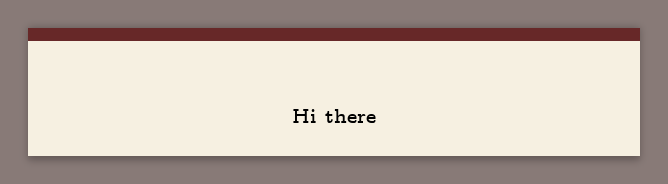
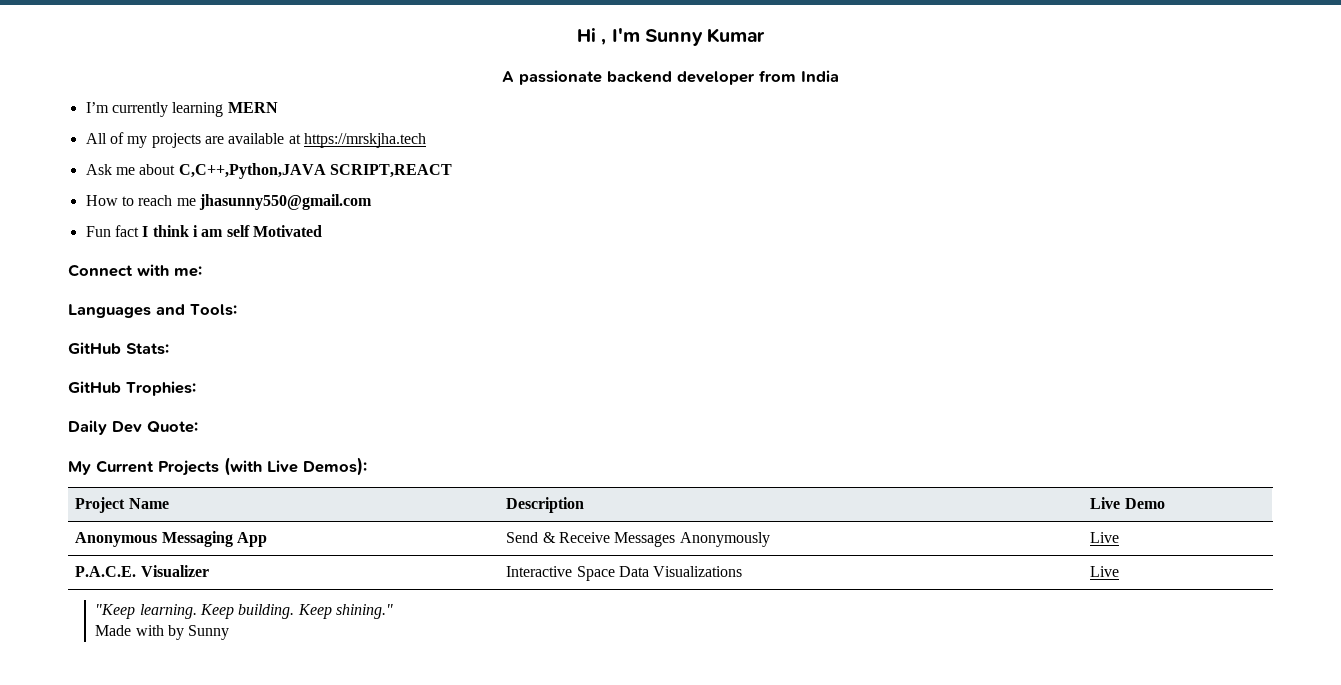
- Hi there
+ Hi , I'm Sunny Kumar
+ A passionate backend developer from India
+ I’m currently learning MERN
+ All of my projects are available at https://mrskjha.tech
+ Ask me about C,C++,Python,JAVA SCRIPT,REACT
+ How to reach me jhasunny550@gmail.com
+ Fun fact I think i am self Motivated
+ Connect with me:
+ Languages and Tools:
+ GitHub Stats:
+ GitHub Trophies:
+ Daily Dev Quote:
+ My Current Projects (with Live Demos):
+ Project Name | Description | Live Demo
+ Anonymous Messaging App | Send & Receive Messages Anonymously | Live
+ P.A.C.E. Visualizer | Interactive Space Data Visualizations | Live
+ "Keep learning. Keep building. Keep shining."
+ Made with by Sunny

